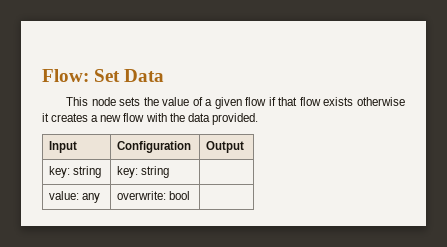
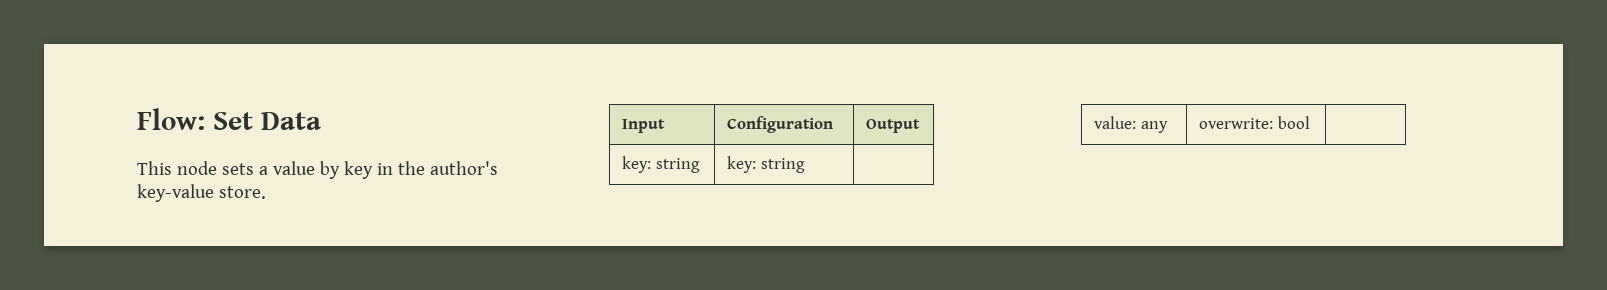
- This node sets the value of a given flow if that flow exists otherwise it creates a new flow with the data provided.
+ This node sets a value by key in the author's key-value store.

